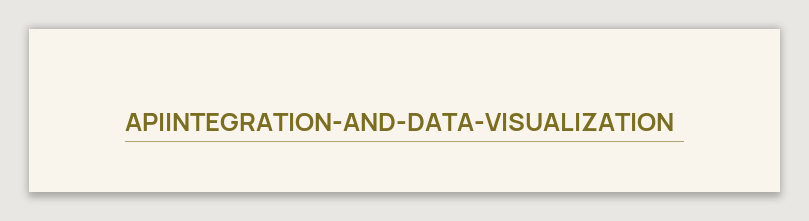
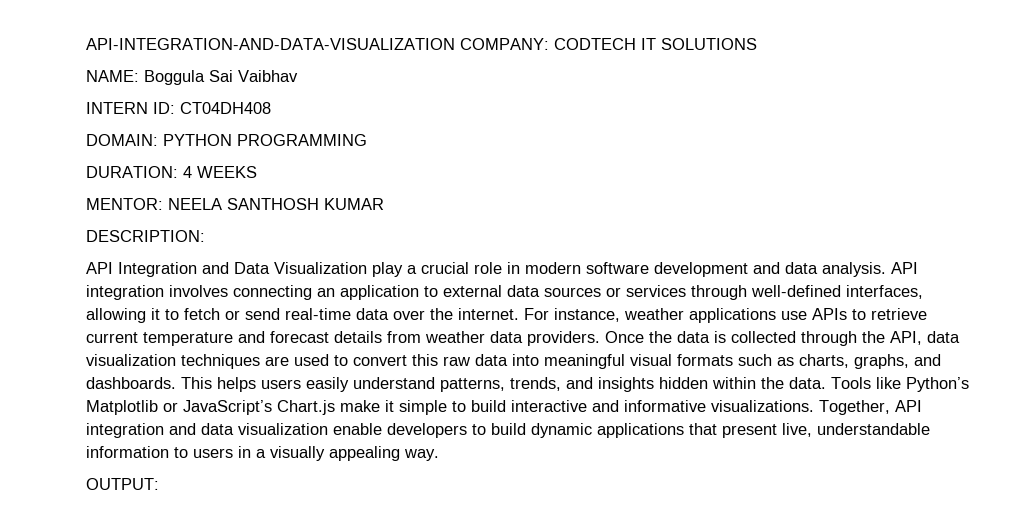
- APIINTEGRATION-AND-DATA-VISUALIZATION
+ API-INTEGRATION-AND-DATA-VISUALIZATION COMPANY: CODTECH IT SOLUTIONS
+ NAME: Boggula Sai Vaibhav
+ INTERN ID: CT04DH408
+ DOMAIN: PYTHON PROGRAMMING
+ DURATION: 4 WEEKS
+ MENTOR: NEELA SANTHOSH KUMAR
+ DESCRIPTION:
+ API Integration and Data Visualization play a crucial role in modern software development and data analysis. API integration involves connecting an application to external data sources or services through well-defined interfaces, allowing it to fetch or send real-time data over the internet. For instance, weather applications use APIs to retrieve current temperature and forecast details from weather data providers. Once the data is collected through the API, data visualization techniques are used to convert this raw data into meaningful visual formats such as charts, graphs, and dashboards. This helps users easily understand patterns, trends, and insights hidden within the data. Tools like Python’s Matplotlib or JavaScript’s Chart.js make it simple to build interactive and informative visualizations. Together, API integration and data visualization enable developers to build dynamic applications that present live, understandable information to users in a visually appealing way.
+ OUTPUT:

